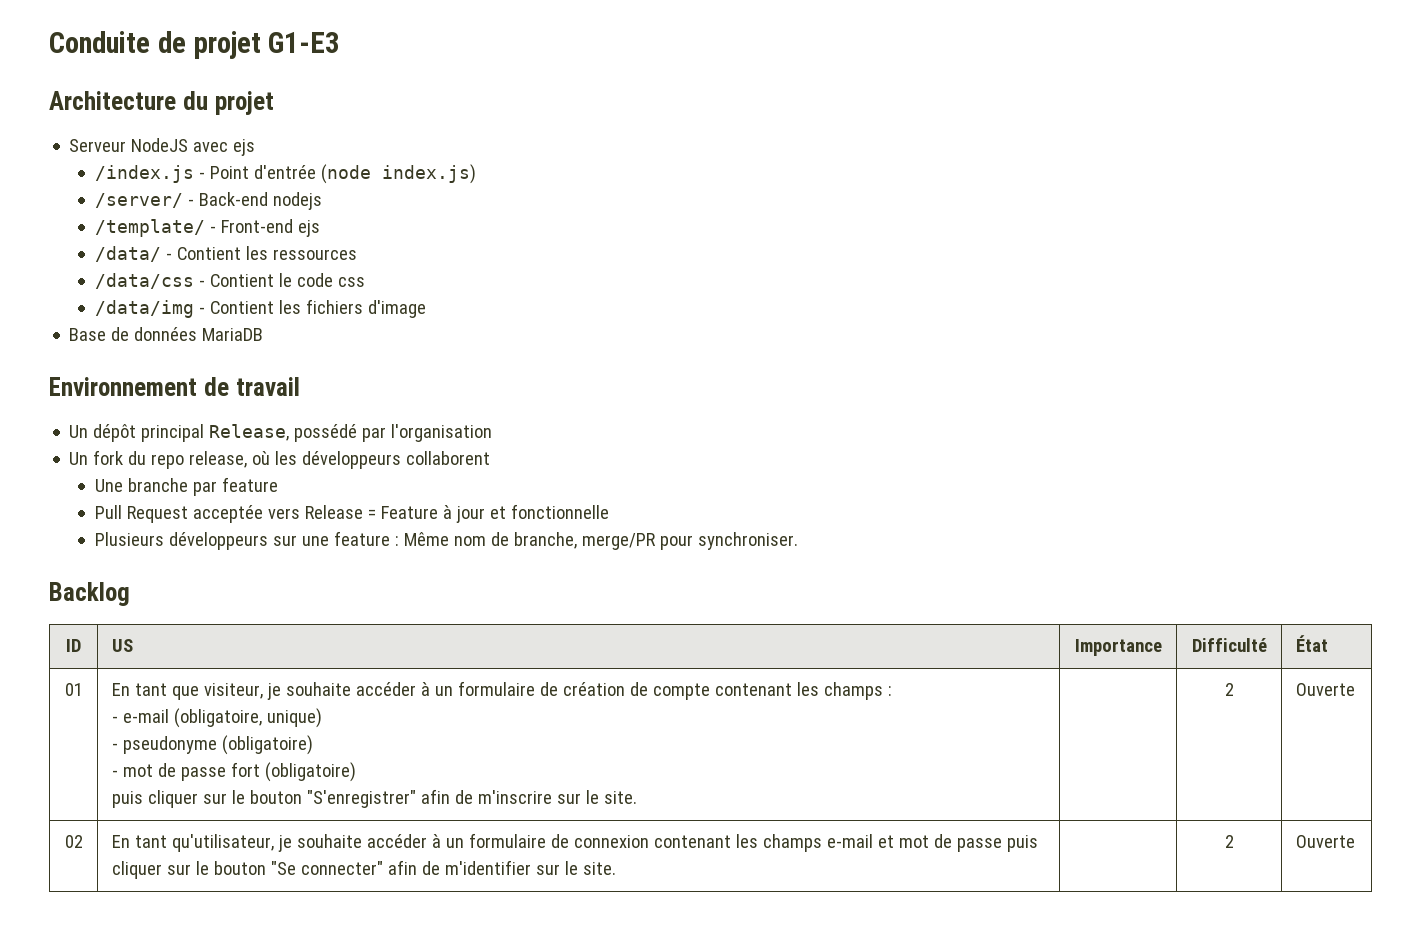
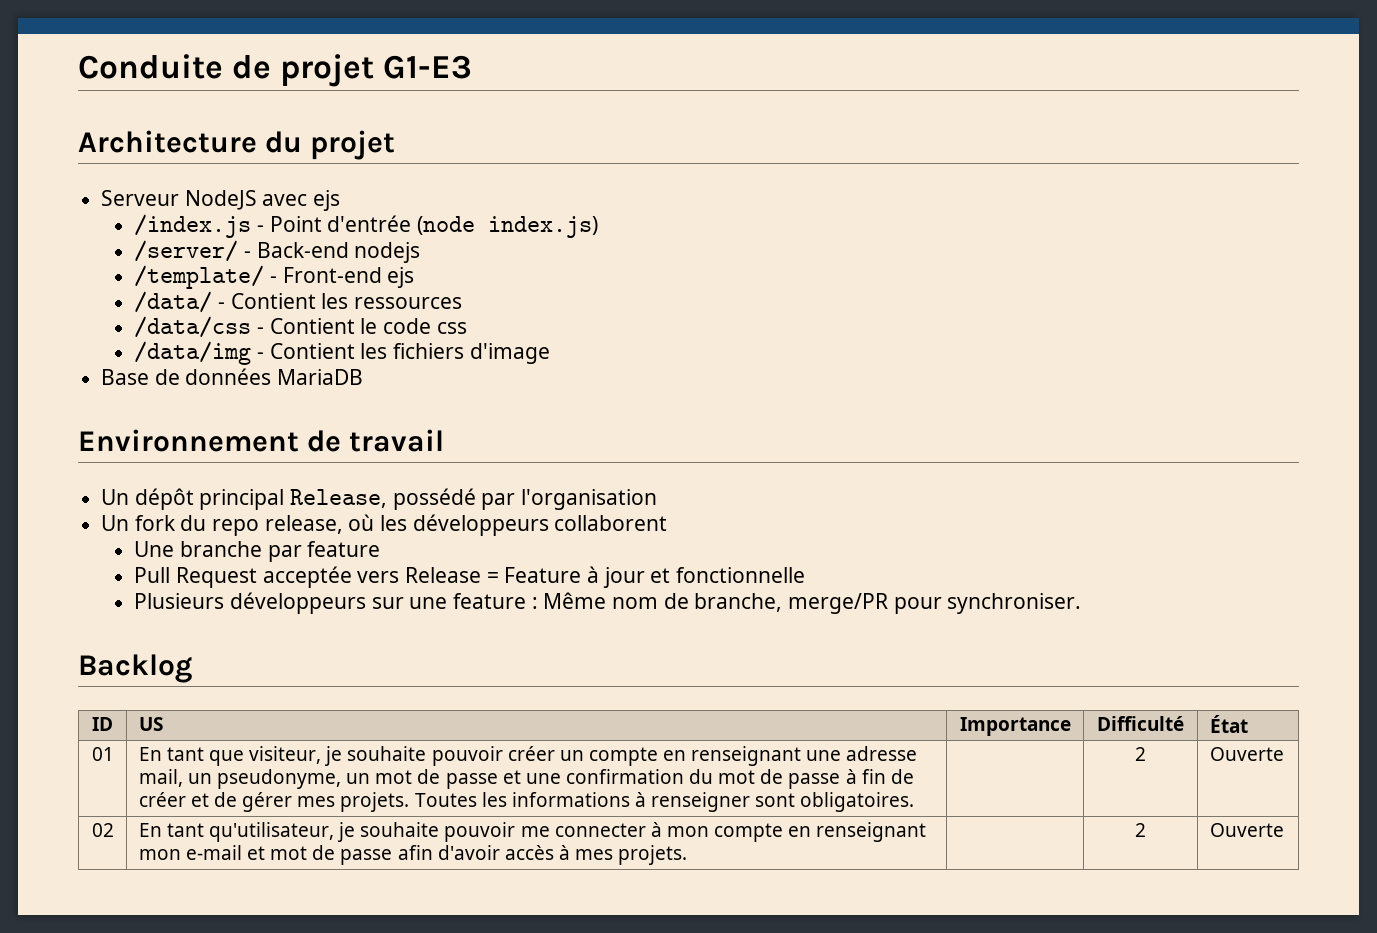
- En tant que visiteur, je souhaite accéder à un formulaire de création de compte contenant les champs :
- - e-mail (obligatoire, unique)
- - pseudonyme (obligatoire)
- - mot de passe fort (obligatoire)
- puis cliquer sur le bouton "S'enregistrer" afin de m'inscrire sur le site.
+ En tant que visiteur, je souhaite pouvoir créer un compte en renseignant une adresse mail, un pseudonyme, un mot de passe et une confirmation du mot de passe à fin de créer et de gérer mes projets. Toutes les informations à renseigner sont obligatoires.
- 02 | En tant qu'utilisateur, je souhaite accéder à un formulaire de connexion contenant les champs e-mail et mot de passe puis cliquer sur le bouton "Se connecter" afin de m'identifier sur le site. | | 2 | Ouverte
+ 02 | En tant qu'utilisateur, je souhaite pouvoir me connecter à mon compte en renseignant mon e-mail et mot de passe afin d'avoir accès à mes projets. | | 2 | Ouverte

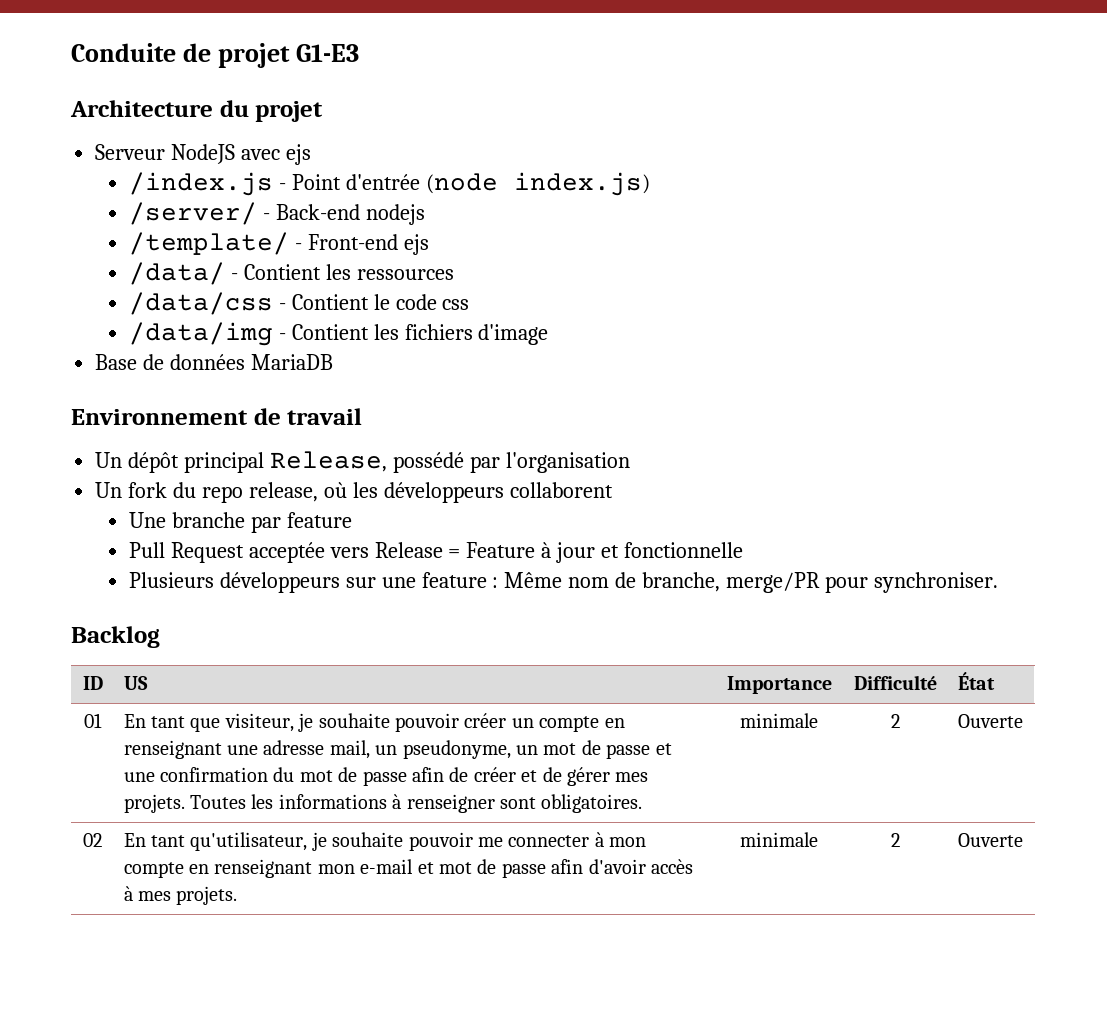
- En tant que visiteur, je souhaite pouvoir créer un compte en renseignant une adresse mail, un pseudonyme, un mot de passe et une confirmation du mot de passe à fin de créer et de gérer mes projets.
+ En tant que visiteur, je souhaite pouvoir créer un compte en renseignant une adresse mail, un pseudonyme, un mot de passe et une confirmation du mot de passe afin de créer et de gérer mes projets.
- Toutes les informations à renseigner sont obligatoires.
+ Toutes les informations à renseigner sont obligatoires. | minimale
- 02 | En tant qu'utilisateur, je souhaite pouvoir me connecter à mon compte en renseignant mon e-mail et mot de passe afin d'avoir accès à mes projets. | | 2 | Ouverte
+ 02 | En tant qu'utilisateur, je souhaite pouvoir me connecter à mon compte en renseignant mon e-mail et mot de passe afin d'avoir accès à mes projets. | minimale | 2 | Ouverte

